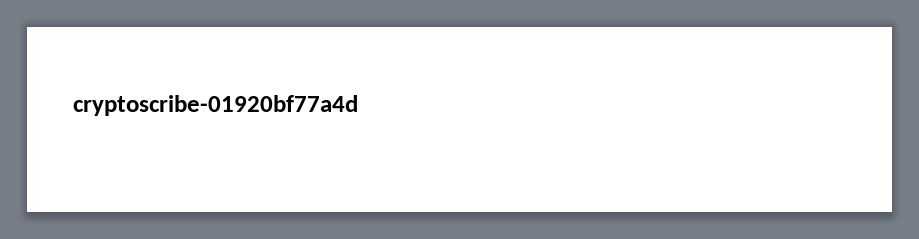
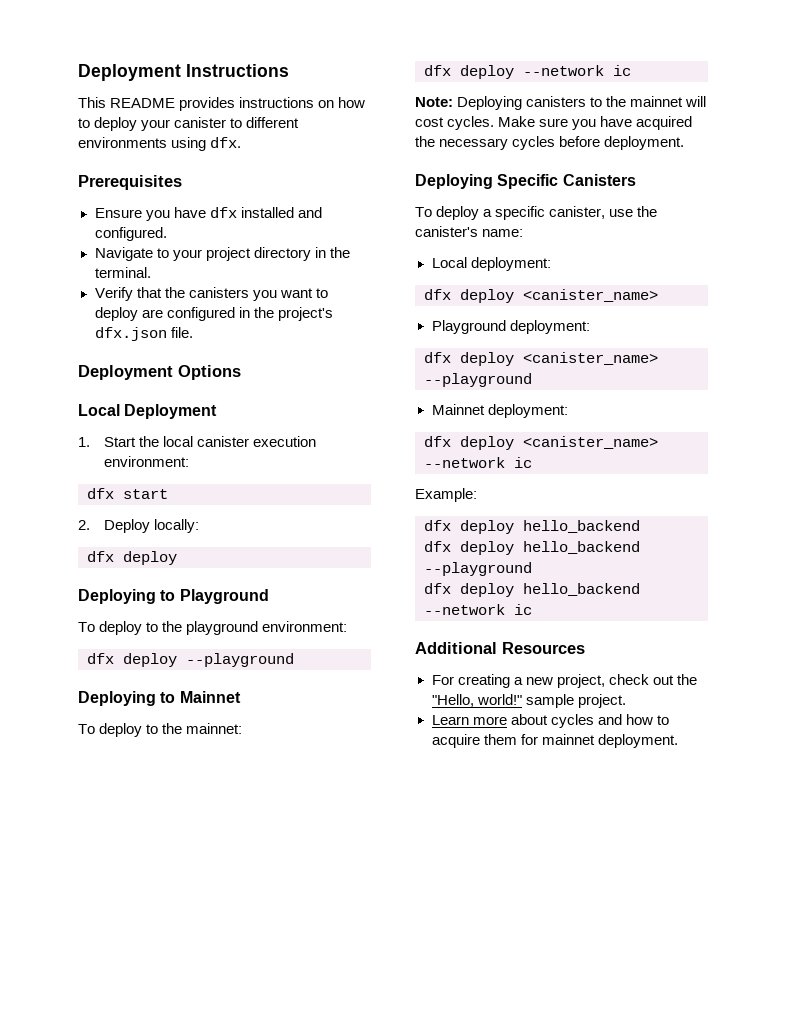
- cryptoscribe-01920bf77a4d
+ Deployment Instructions
+ This README provides instructions on how to deploy your canister to different environments using dfx.
+ Prerequisites
+ Ensure you have dfx installed and configured.
+ Navigate to your project directory in the terminal.
+ Verify that the canisters you want to deploy are configured in the project's dfx.json file.
+ Deployment Options
+ Local Deployment
+ 1. Start the local canister execution environment:
+ dfx start
+ 2. Deploy locally:
+ dfx deploy
+ Deploying to Playground
+ To deploy to the playground environment:
+ dfx deploy --playground
+ Deploying to Mainnet
+ To deploy to the mainnet:
+ dfx deploy --network ic
+ Note: Deploying canisters to the mainnet will cost cycles. Make sure you have acquired the necessary cycles before deployment.
+ Deploying Specific Canisters
+ To deploy a specific canister, use the canister's name:
+ Local deployment:
+ dfx deploy <canister_name>
+ Playground deployment:
+ dfx deploy <canister_name> --playground
+ Mainnet deployment:
+ dfx deploy <canister_name> --network ic
+ Example:
+ dfx deploy hello_backend
+ dfx deploy hello_backend --playground
+ dfx deploy hello_backend --network ic
+ Additional Resources
+ For creating a new project, check out the "Hello, world!" sample project.
+ Learn more about cycles and how to acquire them for mainnet deployment.

